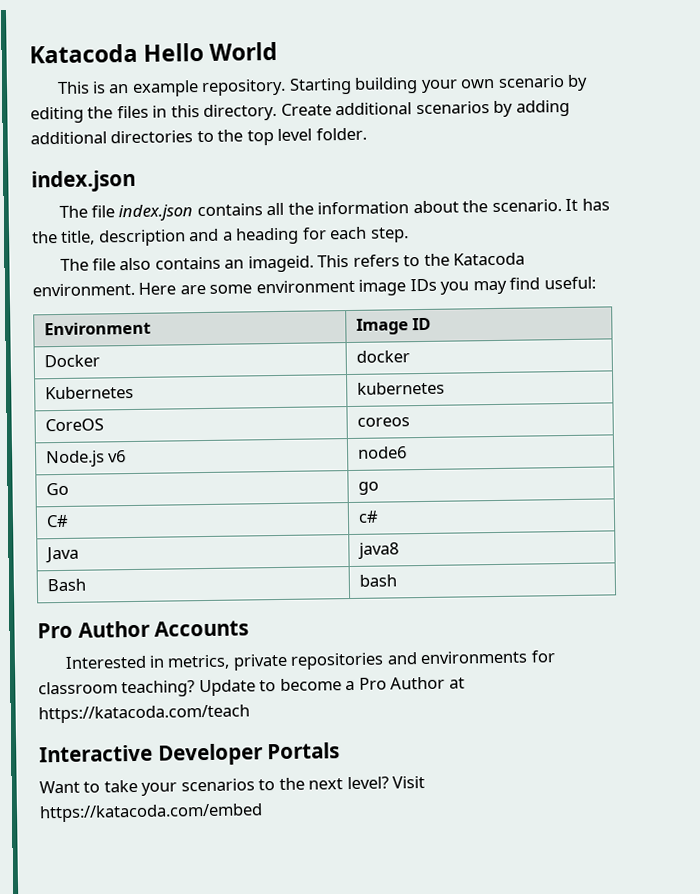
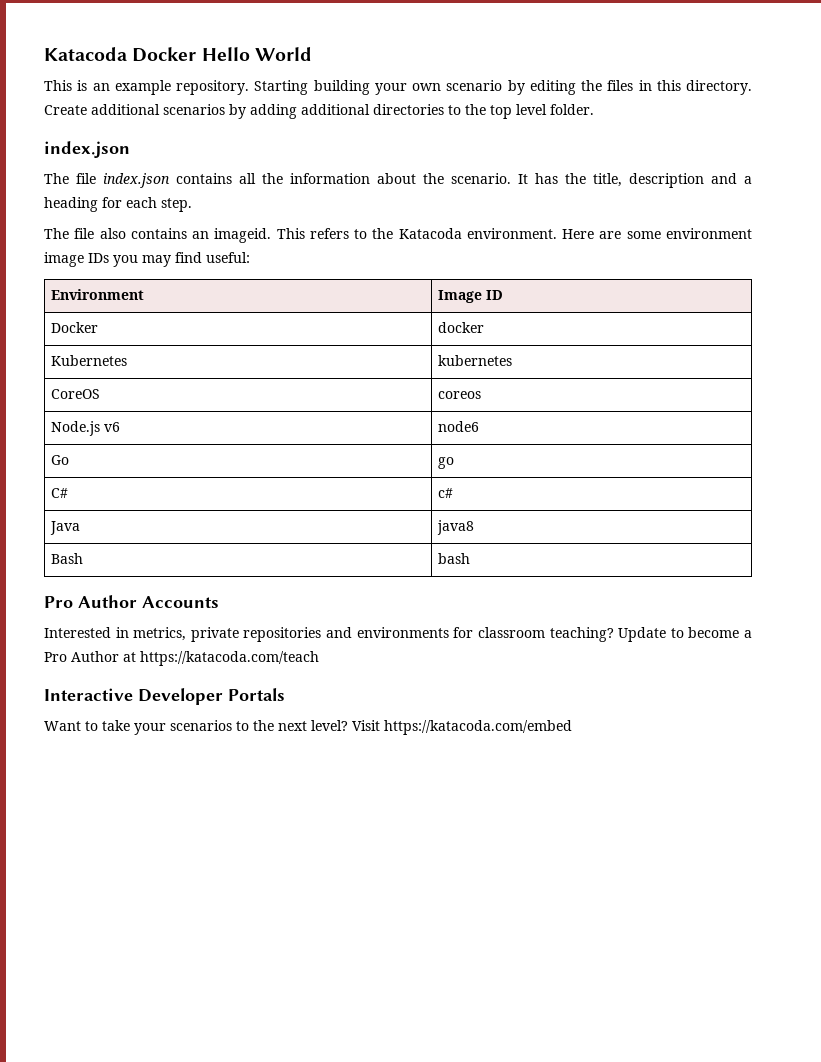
- Katacoda Hello World
+ Katacoda Docker Hello World

